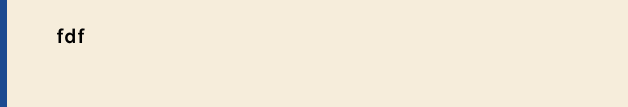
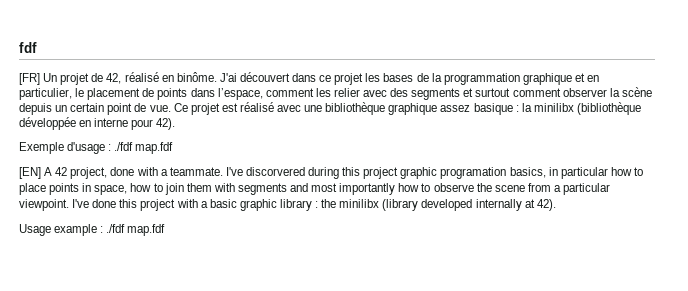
+ [FR] Un projet de 42, réalisé en binôme. J'ai découvert dans ce projet les bases de la programmation graphique et en particulier, le placement de points dans l’espace, comment les relier avec des segments et surtout comment observer la scène depuis un certain point de vue. Ce projet est réalisé avec une bibliothèque graphique assez basique : la minilibx (bibliothèque développée en interne pour 42).
+ Exemple d'usage : ./fdf map.fdf
+ [EN] A 42 project, done with a teammate. I've discorvered during this project graphic programation basics, in particular how to place points in space, how to join them with segments and most importantly how to observe the scene from a particular viewpoint. I've done this project with a basic graphic library : the minilibx (library developed internally at 42).
+ Usage example : ./fdf map.fdf

